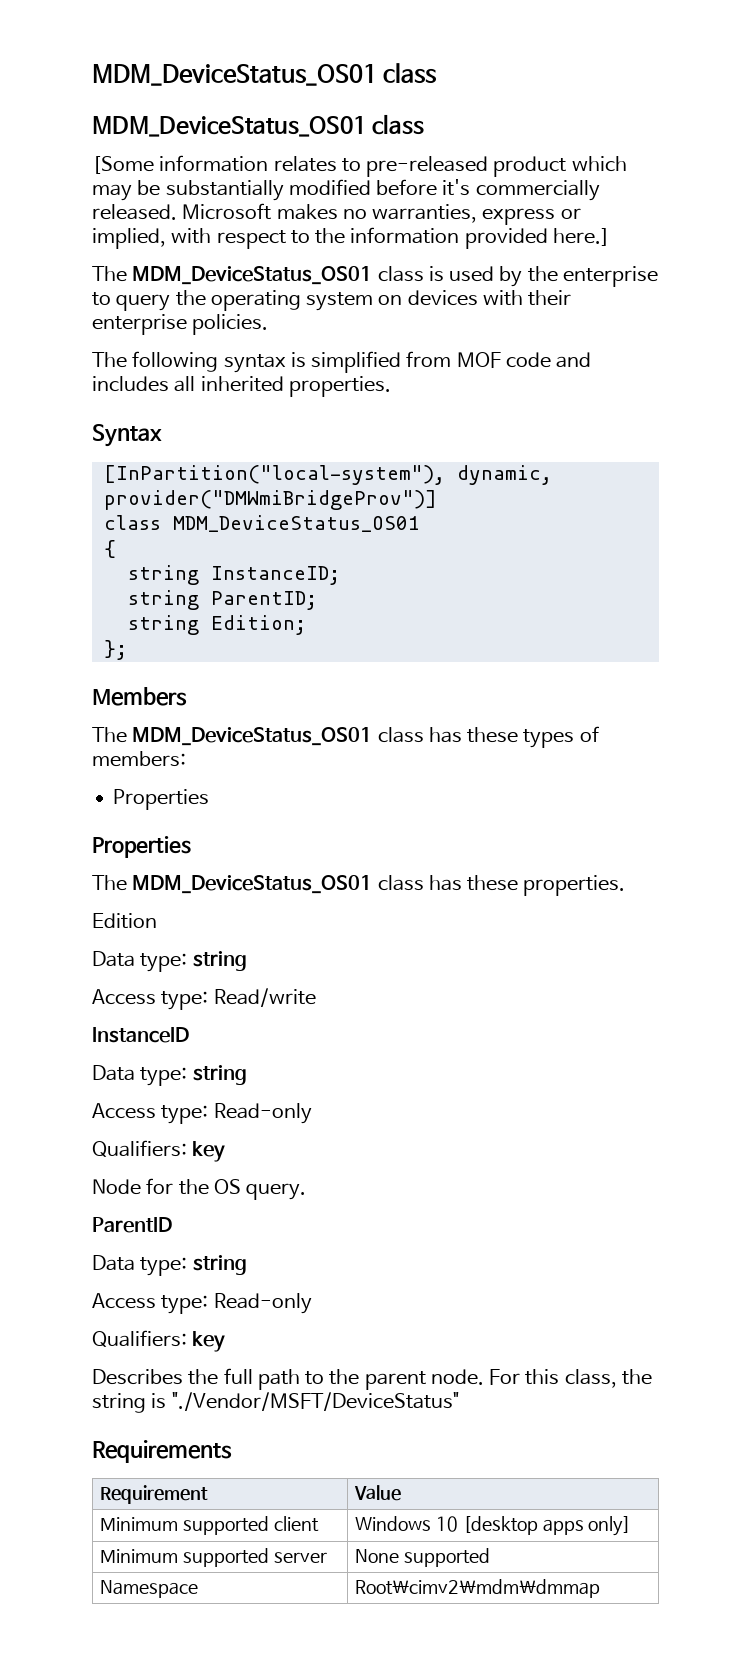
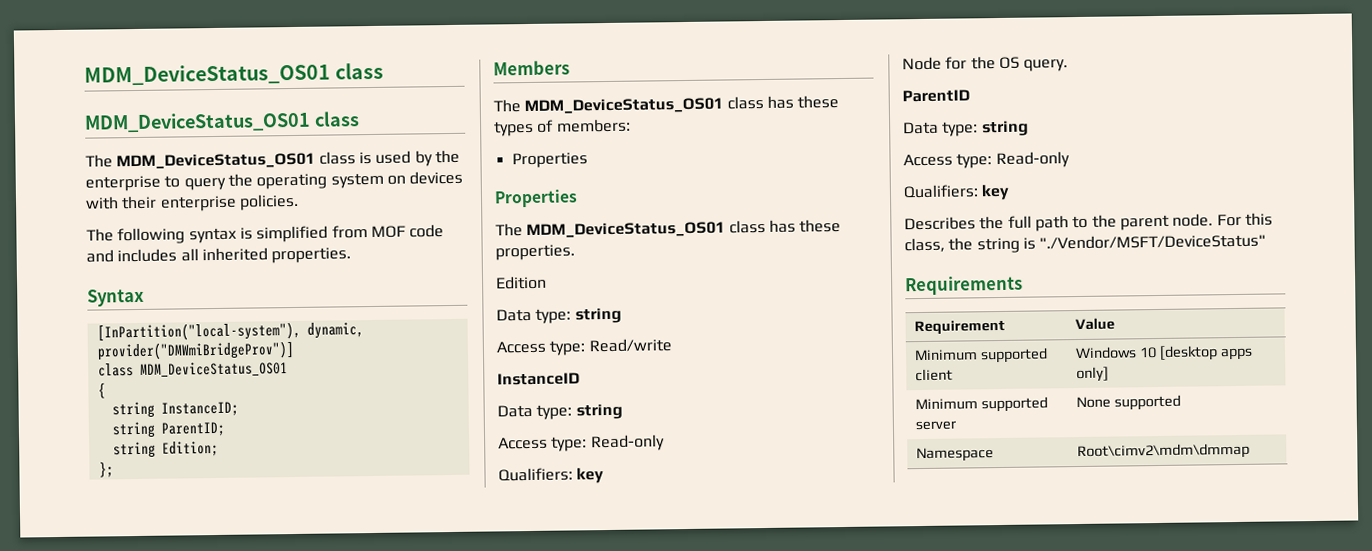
- [Some information relates to pre-released product which may be substantially modified before it's commercially released. Microsoft makes no warranties, express or implied, with respect to the information provided here.]

